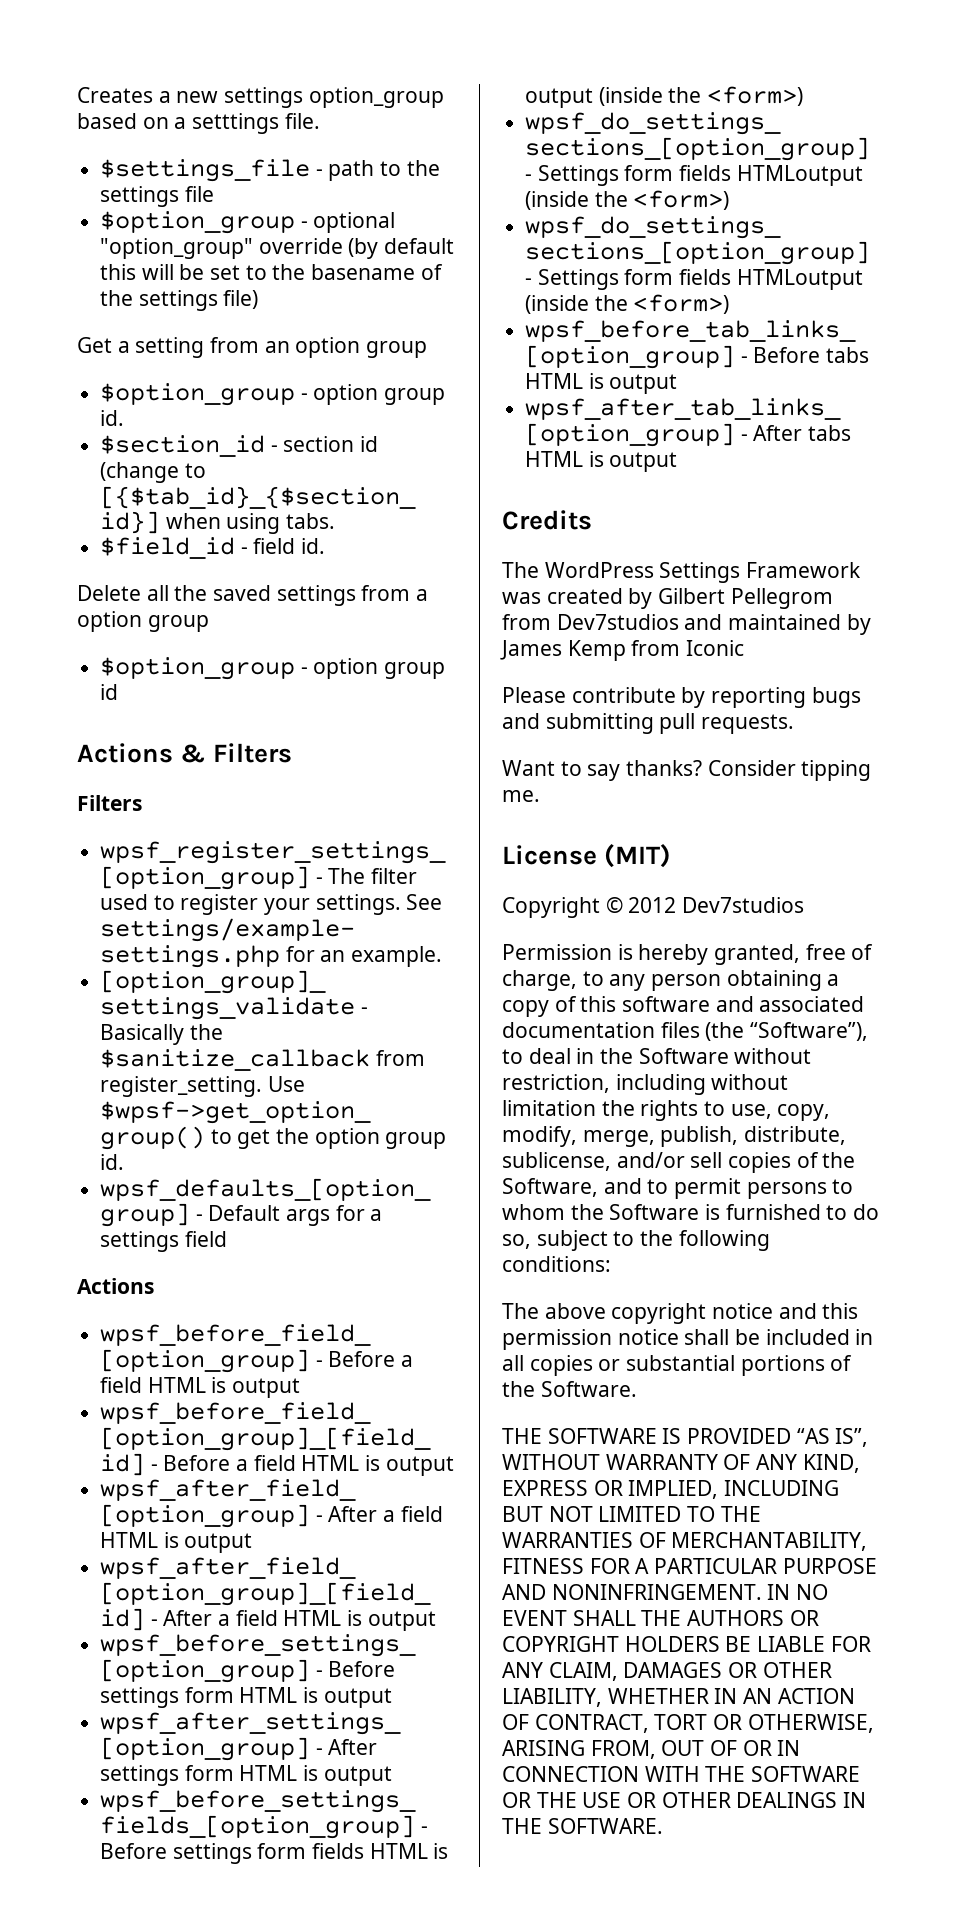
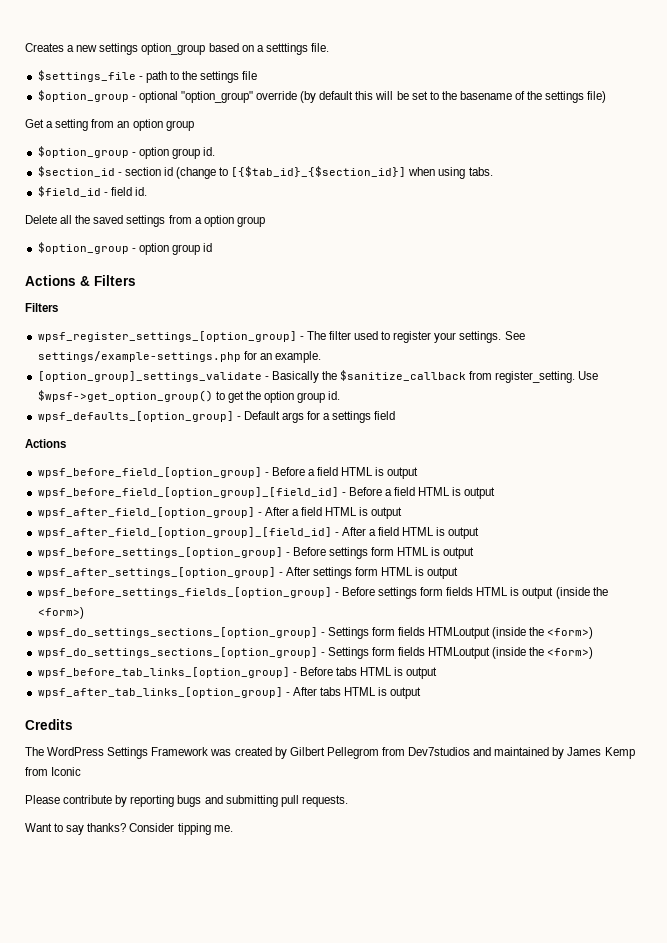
- License (MIT)
- Copyright © 2012 Dev7studios
- Permission is hereby granted, free of charge, to any person obtaining a copy of this software and associated documentation files (the “Software”), to deal in the Software without restriction, including without limitation the rights to use, copy, modify, merge, publish, distribute, sublicense, and/or sell copies of the Software, and to permit persons to whom the Software is furnished to do so, subject to the following conditions:
- The above copyright notice and this permission notice shall be included in all copies or substantial portions of the Software.
- THE SOFTWARE IS PROVIDED “AS IS”, WITHOUT WARRANTY OF ANY KIND, EXPRESS OR IMPLIED, INCLUDING BUT NOT LIMITED TO THE WARRANTIES OF MERCHANTABILITY, FITNESS FOR A PARTICULAR PURPOSE AND NONINFRINGEMENT. IN NO EVENT SHALL THE AUTHORS OR COPYRIGHT HOLDERS BE LIABLE FOR ANY CLAIM, DAMAGES OR OTHER LIABILITY, WHETHER IN AN ACTION OF CONTRACT, TORT OR OTHERWISE, ARISING FROM, OUT OF OR IN CONNECTION WITH THE SOFTWARE OR THE USE OR OTHER DEALINGS IN THE SOFTWARE.

